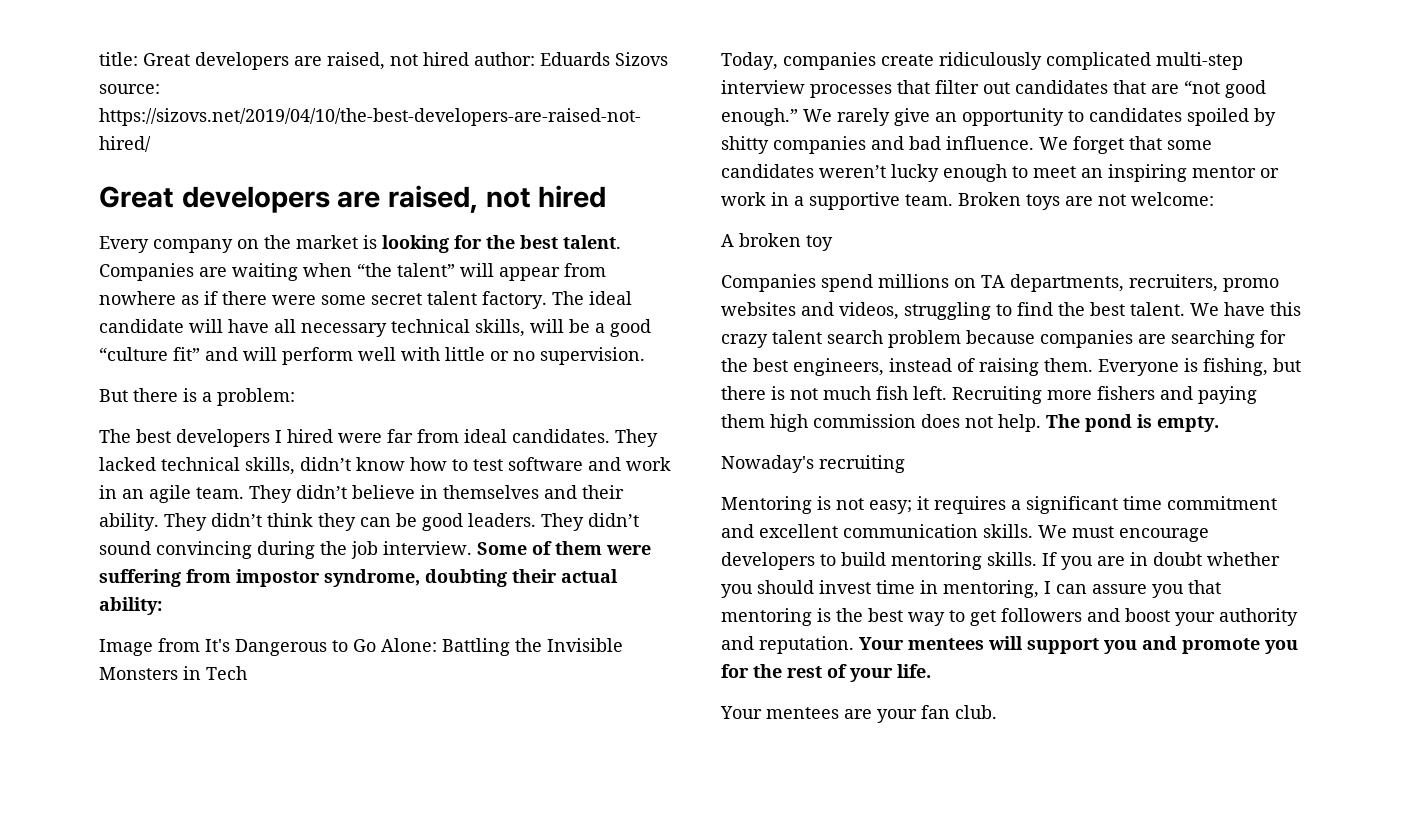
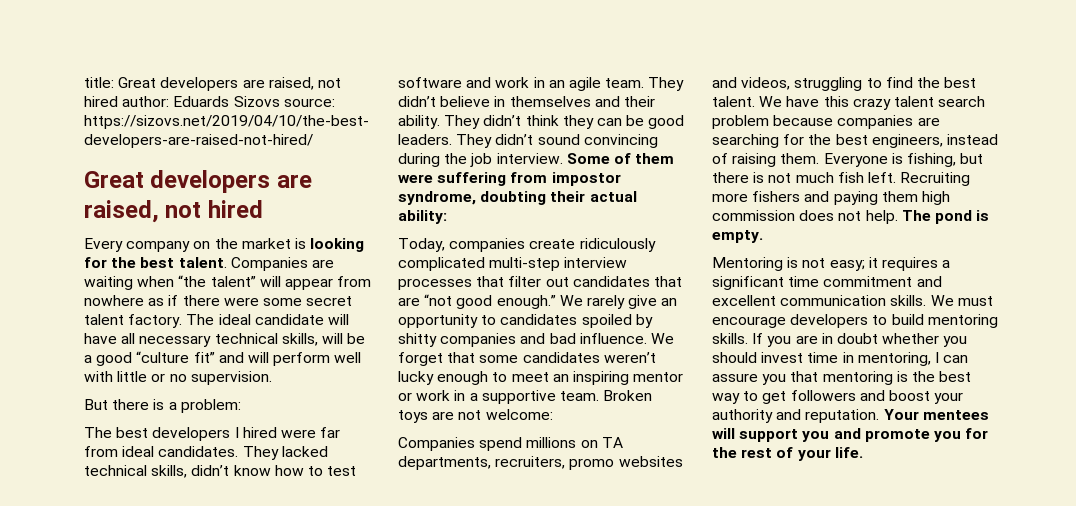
- Image from It's Dangerous to Go Alone: Battling the Invisible Monsters in Tech
- A broken toy
- Nowaday's recruiting
- Your mentees are your fan club.

